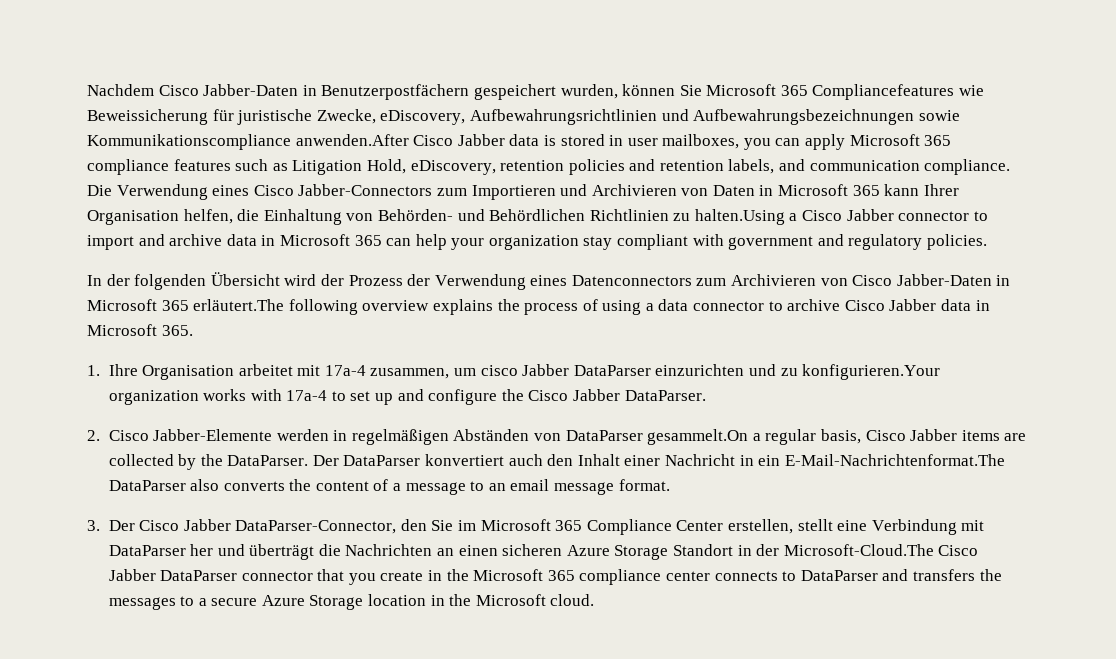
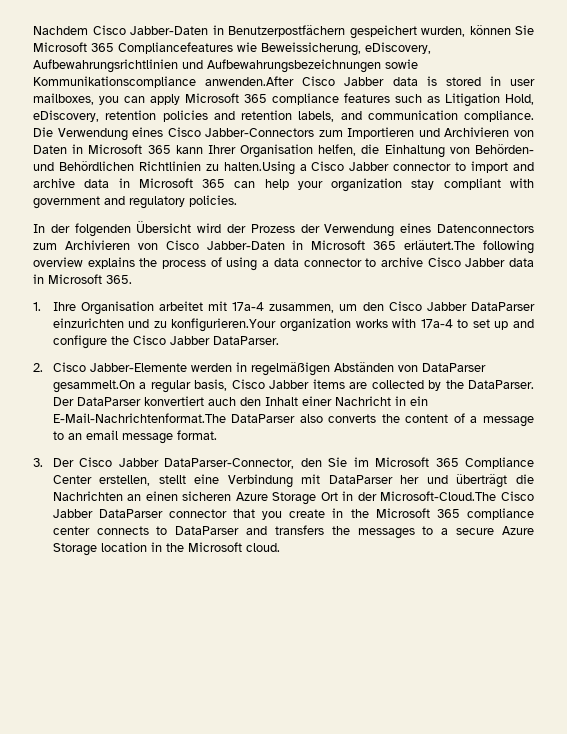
- Nachdem Cisco Jabber-Daten in Benutzerpostfächern gespeichert wurden, können Sie Microsoft 365 Compliancefeatures wie Beweissicherung für juristische Zwecke, eDiscovery, Aufbewahrungsrichtlinien und Aufbewahrungsbezeichnungen sowie Kommunikationscompliance anwenden.After Cisco Jabber data is stored in user mailboxes, you can apply Microsoft 365 compliance features such as Litigation Hold, eDiscovery, retention policies and retention labels, and communication compliance.
+ Nachdem Cisco Jabber-Daten in Benutzerpostfächern gespeichert wurden, können Sie Microsoft 365 Compliancefeatures wie Beweissicherung, eDiscovery, Aufbewahrungsrichtlinien und Aufbewahrungsbezeichnungen sowie Kommunikationscompliance anwenden.After Cisco Jabber data is stored in user mailboxes, you can apply Microsoft 365 compliance features such as Litigation Hold, eDiscovery, retention policies and retention labels, and communication compliance.
- 1. Ihre Organisation arbeitet mit 17a-4 zusammen, um cisco Jabber DataParser einzurichten und zu konfigurieren.Your organization works with 17a-4 to set up and configure the Cisco Jabber DataParser.
+ 1. Ihre Organisation arbeitet mit 17a-4 zusammen, um den Cisco Jabber DataParser einzurichten und zu konfigurieren.Your organization works with 17a-4 to set up and configure the Cisco Jabber DataParser.
- 3. Der Cisco Jabber DataParser-Connector, den Sie im Microsoft 365 Compliance Center erstellen, stellt eine Verbindung mit DataParser her und überträgt die Nachrichten an einen sicheren Azure Storage Standort in der Microsoft-Cloud.The Cisco Jabber DataParser connector that you create in the Microsoft 365 compliance center connects to DataParser and transfers the messages to a secure Azure Storage location in the Microsoft cloud.
+ 3. Der Cisco Jabber DataParser-Connector, den Sie im Microsoft 365 Compliance Center erstellen, stellt eine Verbindung mit DataParser her und überträgt die Nachrichten an einen sicheren Azure Storage Ort in der Microsoft-Cloud.The Cisco Jabber DataParser connector that you create in the Microsoft 365 compliance center connects to DataParser and transfers the messages to a secure Azure Storage location in the Microsoft cloud.

